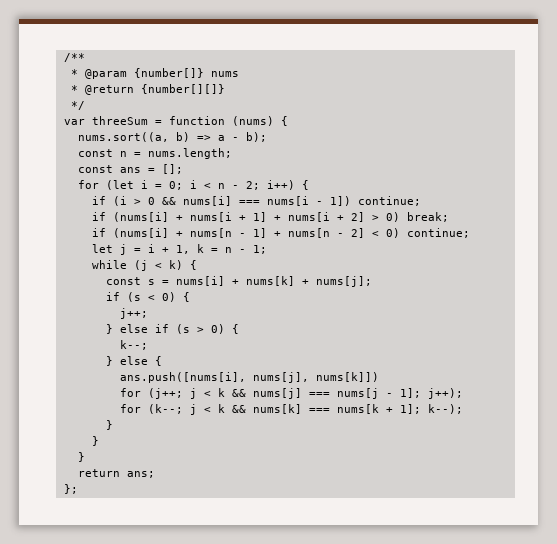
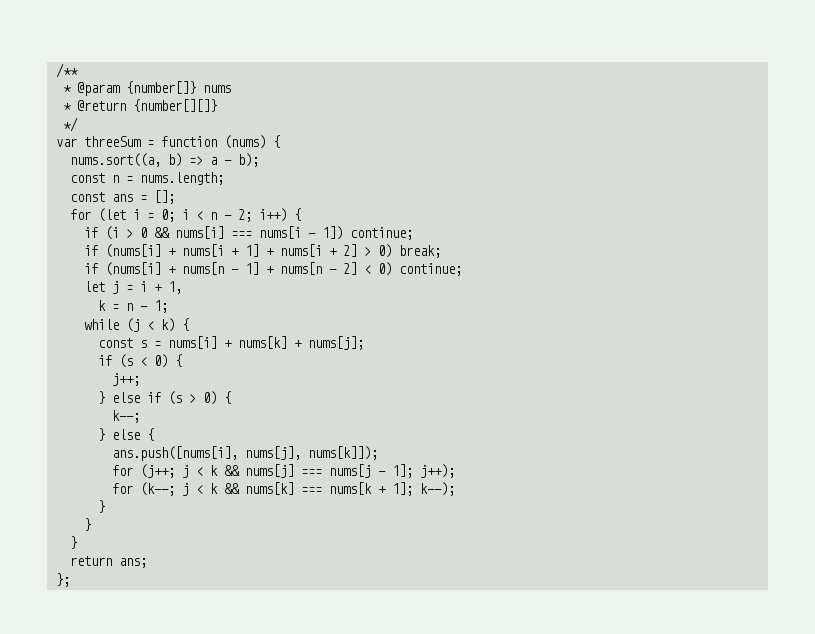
- let j = i + 1, k = n - 1;
+ let j = i + 1,
+ k = n - 1;
- ans.push([nums[i], nums[j], nums[k]])
+ ans.push([nums[i], nums[j], nums[k]]);

